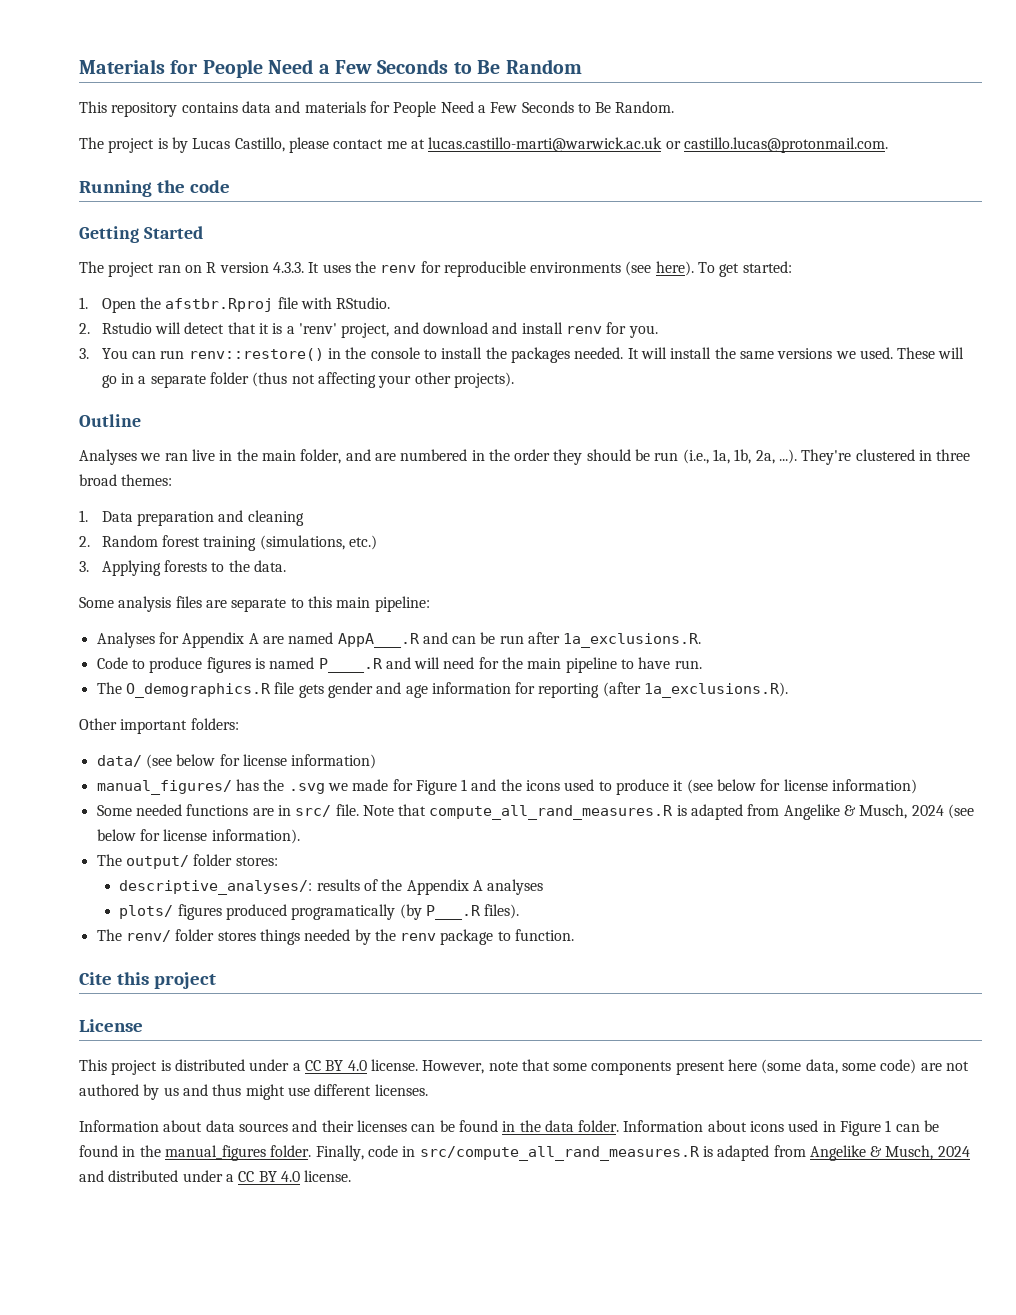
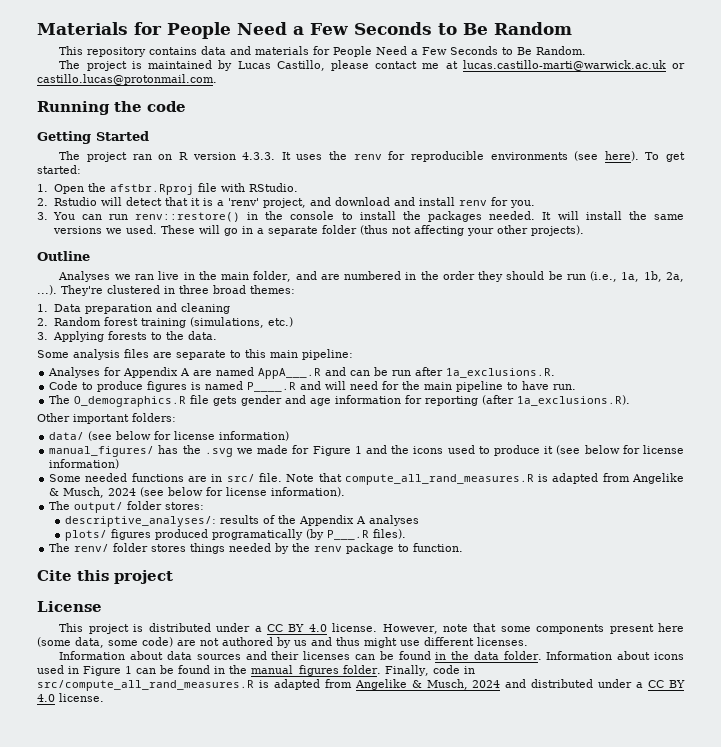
- The project is by Lucas Castillo, please contact me at lucas.castillo-marti@warwick.ac.uk or castillo.lucas@protonmail.com.
+ The project is maintained by Lucas Castillo, please contact me at lucas.castillo-marti@warwick.ac.uk or castillo.lucas@protonmail.com.

